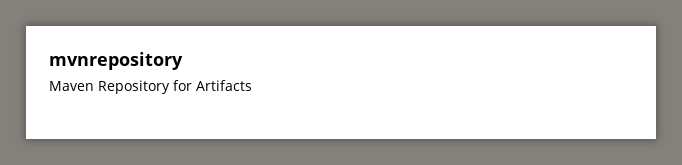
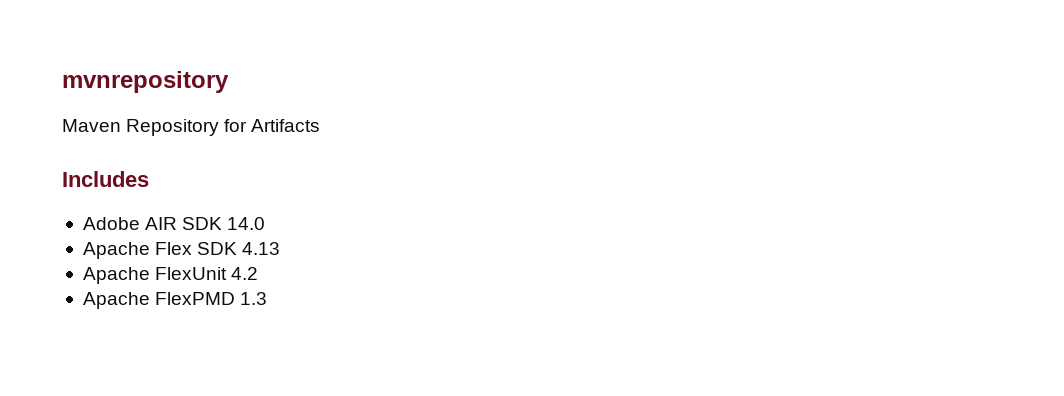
+ Includes
+ Adobe AIR SDK 14.0
+ Apache Flex SDK 4.13
+ Apache FlexUnit 4.2
+ Apache FlexPMD 1.3

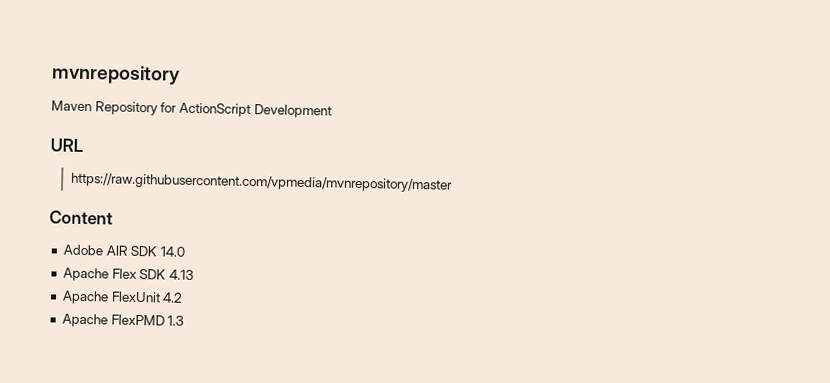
- Maven Repository for Artifacts
- Includes
+ Maven Repository for ActionScript Development
+ URL
+ https://raw.githubusercontent.com/vpmedia/mvnrepository/master
+ Content

